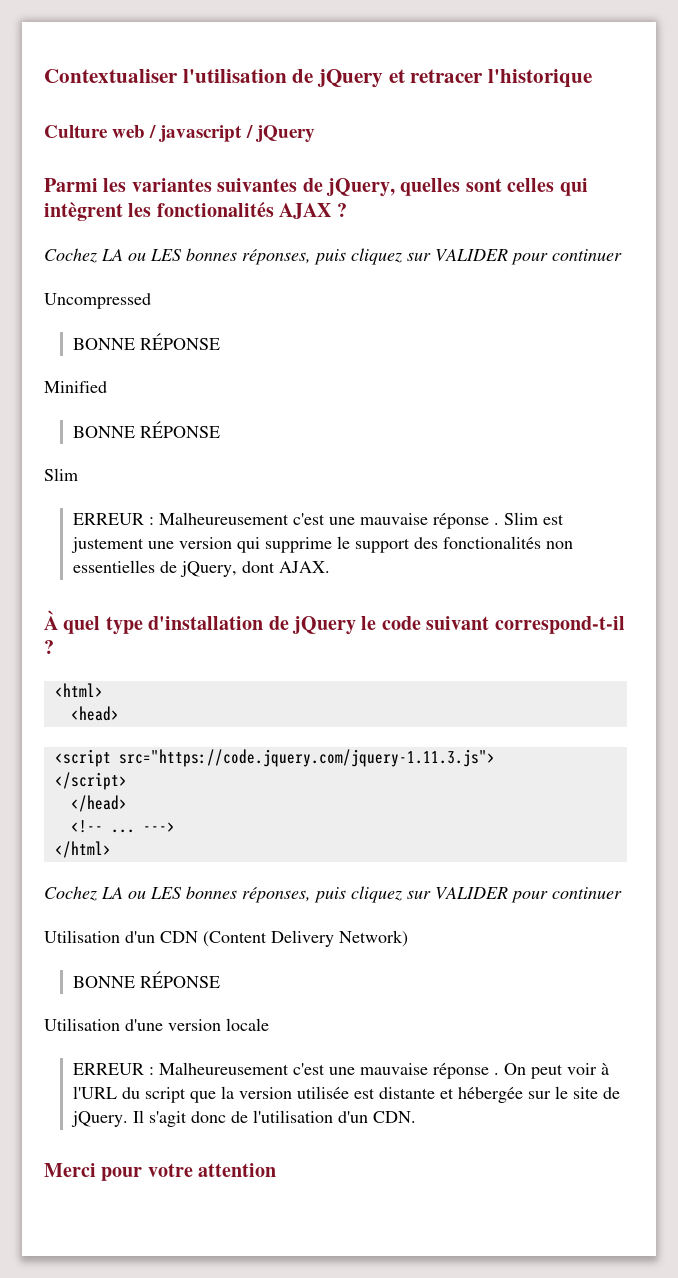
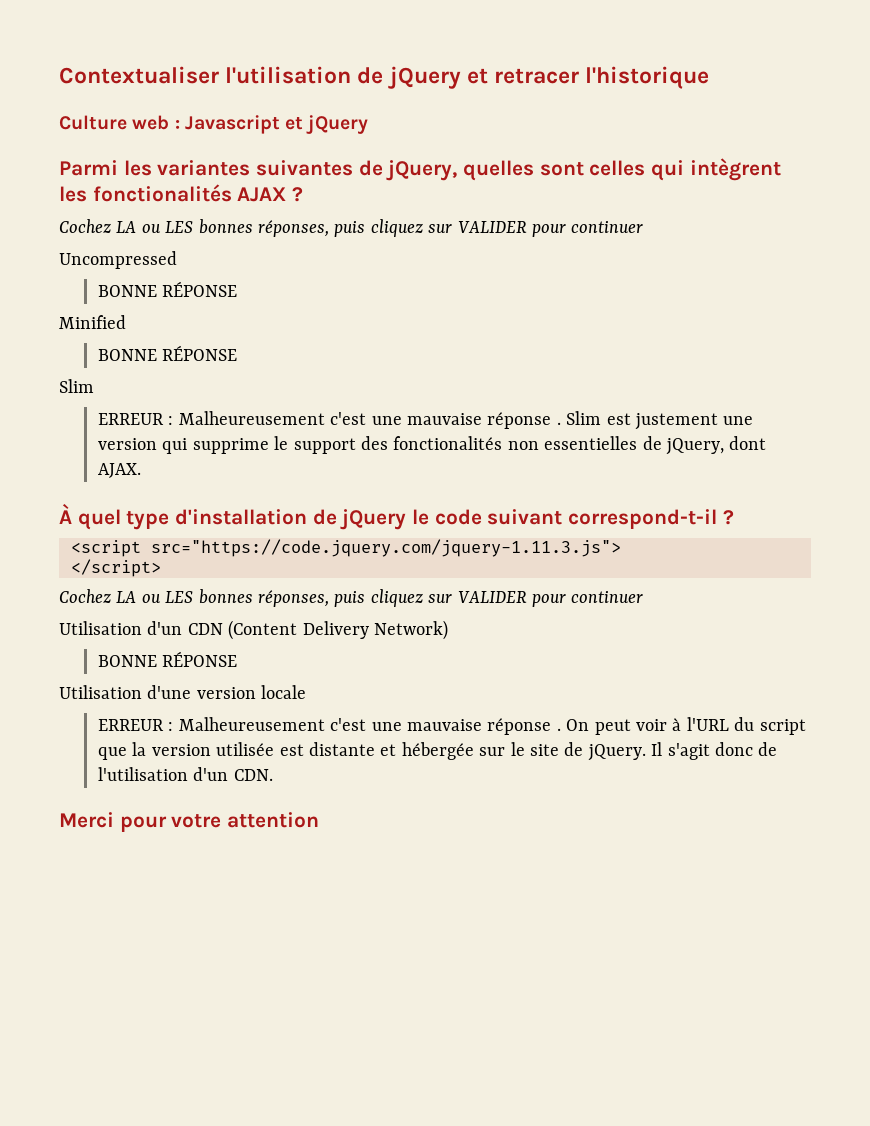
- Culture web / javascript / jQuery
+ Culture web : Javascript et jQuery
- <html>
- <head>
- </head>
- <!-- ... --->
- </html>

